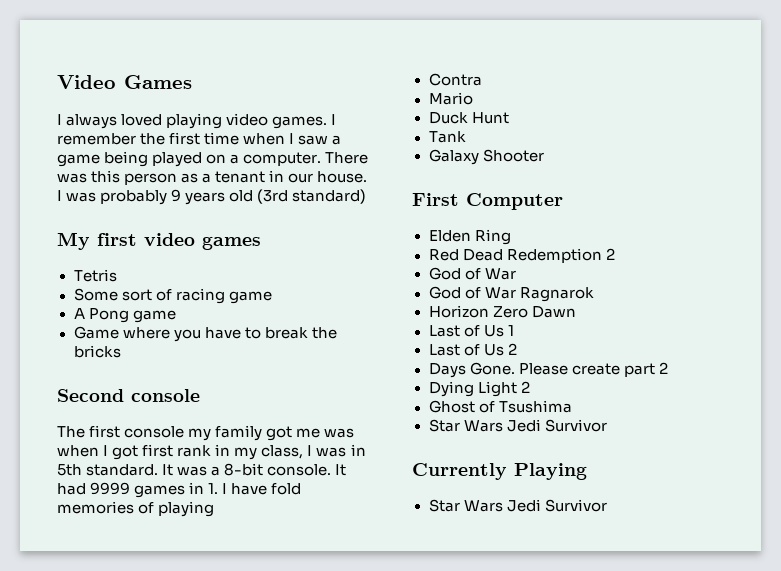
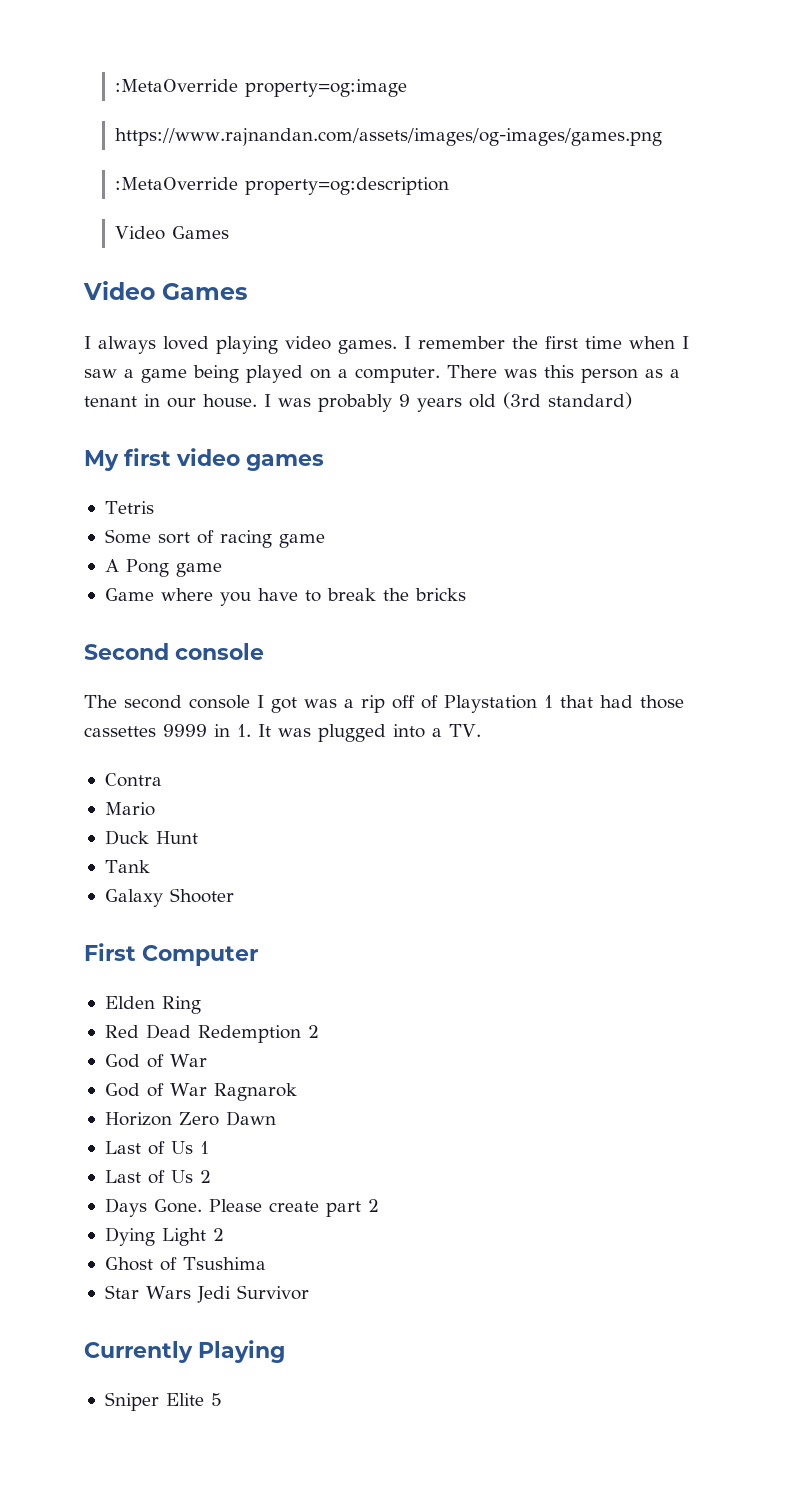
+ :MetaOverride property=og:image
+ https://www.rajnandan.com/assets/images/og-images/games.png
+ :MetaOverride property=og:description
+ Video Games
- The first console my family got me was when I got first rank in my class, I was in 5th standard. It was a 8-bit console. It had 9999 games in 1. I have fold memories of playing
+ The second console I got was a rip off of Playstation 1 that had those cassettes 9999 in 1. It was plugged into a TV.
  Currently Playing
- Star Wars Jedi Survivor
+ Sniper Elite 5

